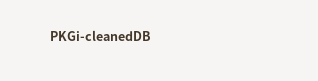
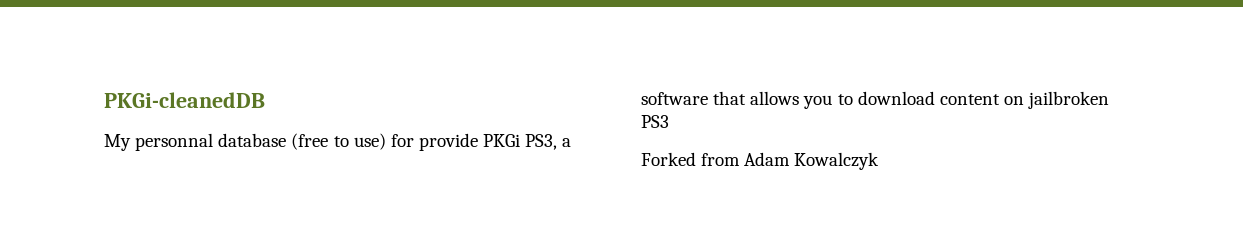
+ My personnal database (free to use) for provide PKGi PS3, a software that allows you to download content on jailbroken PS3
+ Forked from Adam Kowalczyk

